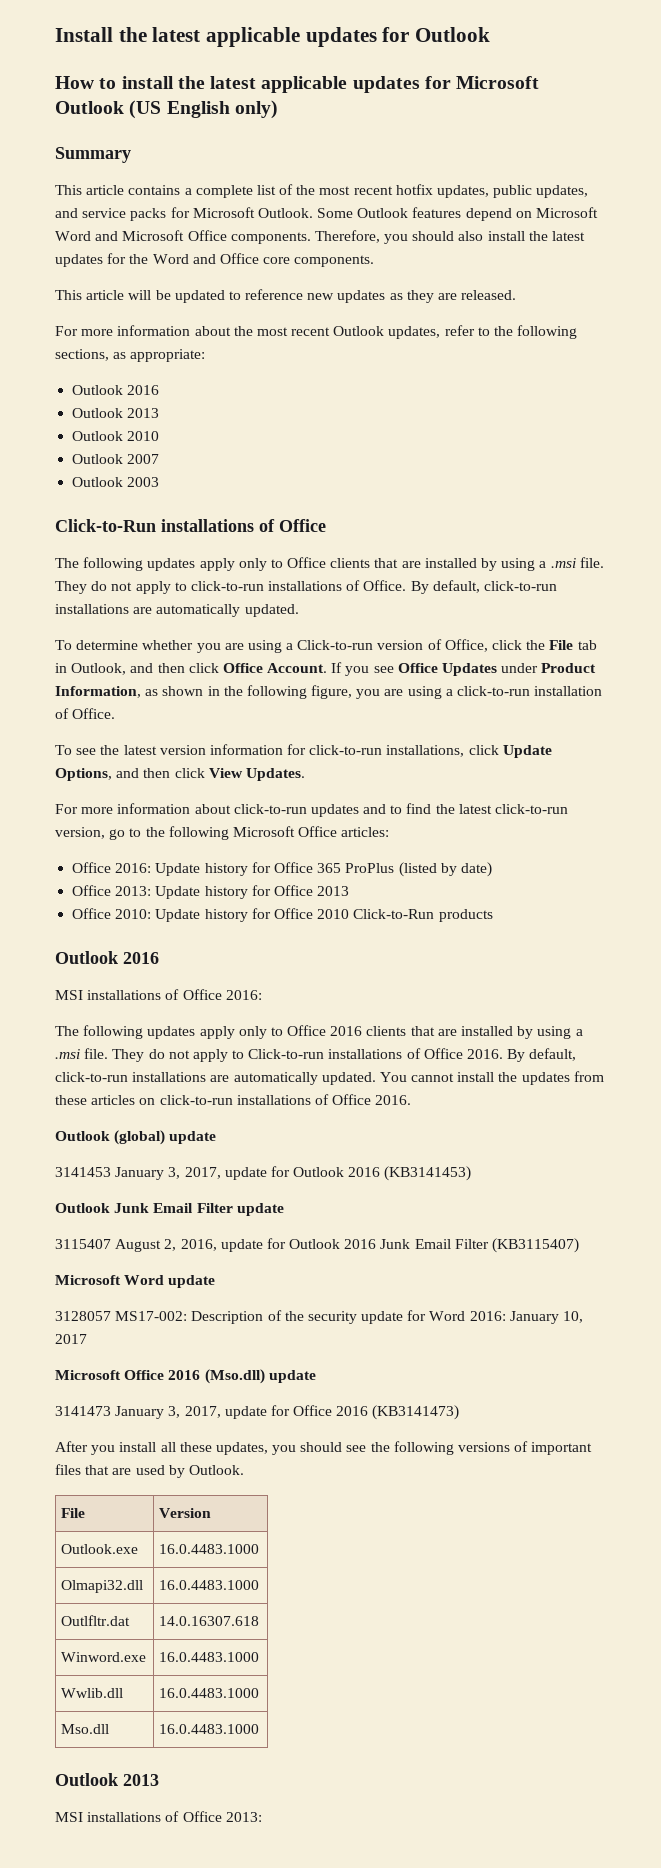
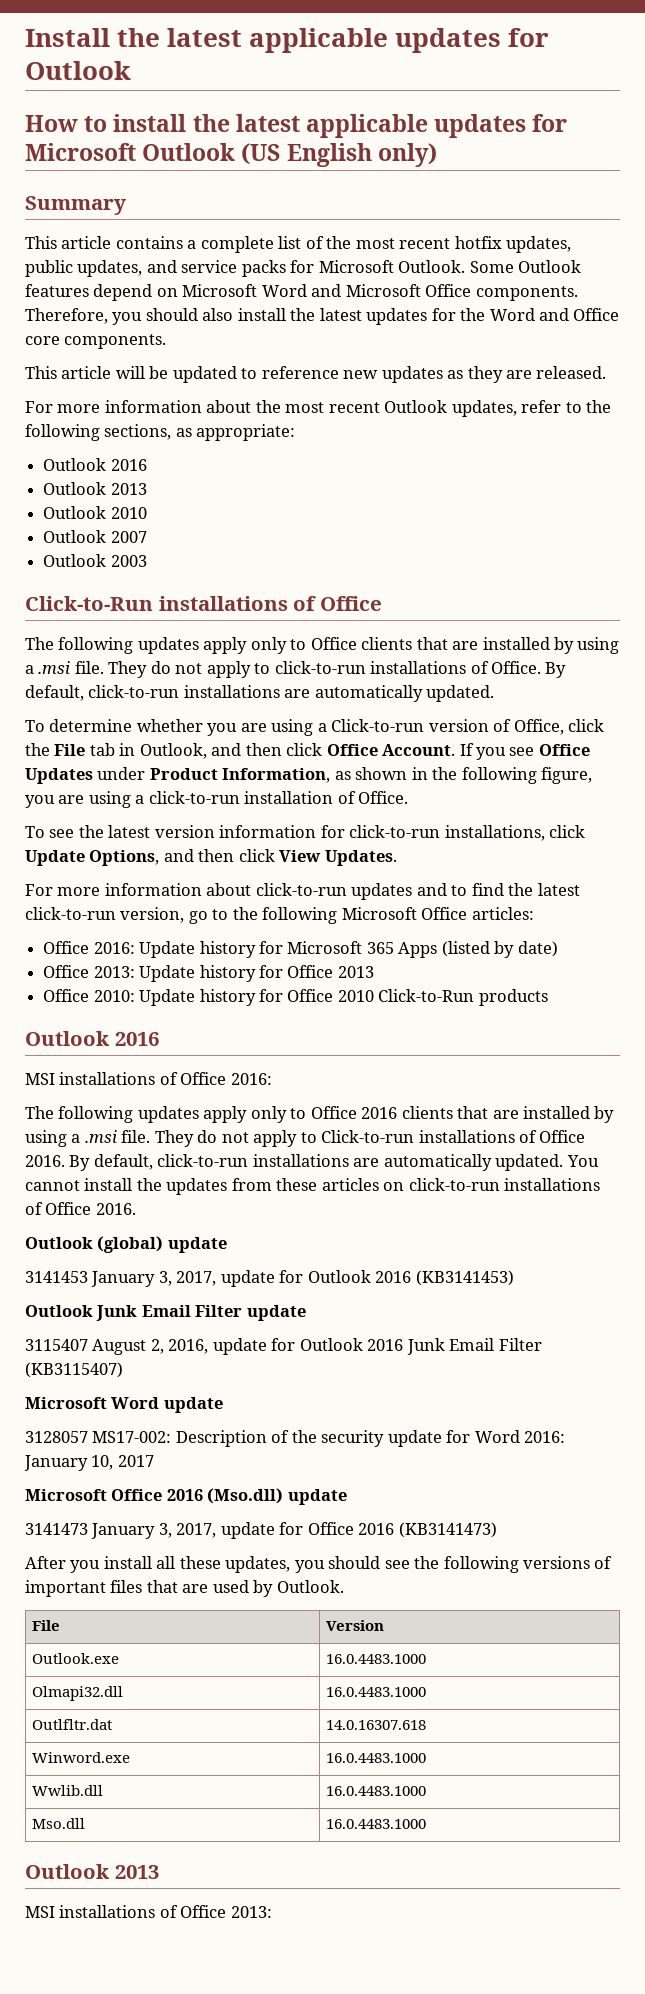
- Office 2016: Update history for Office 365 ProPlus (listed by date)
+ Office 2016: Update history for Microsoft 365 Apps (listed by date)

